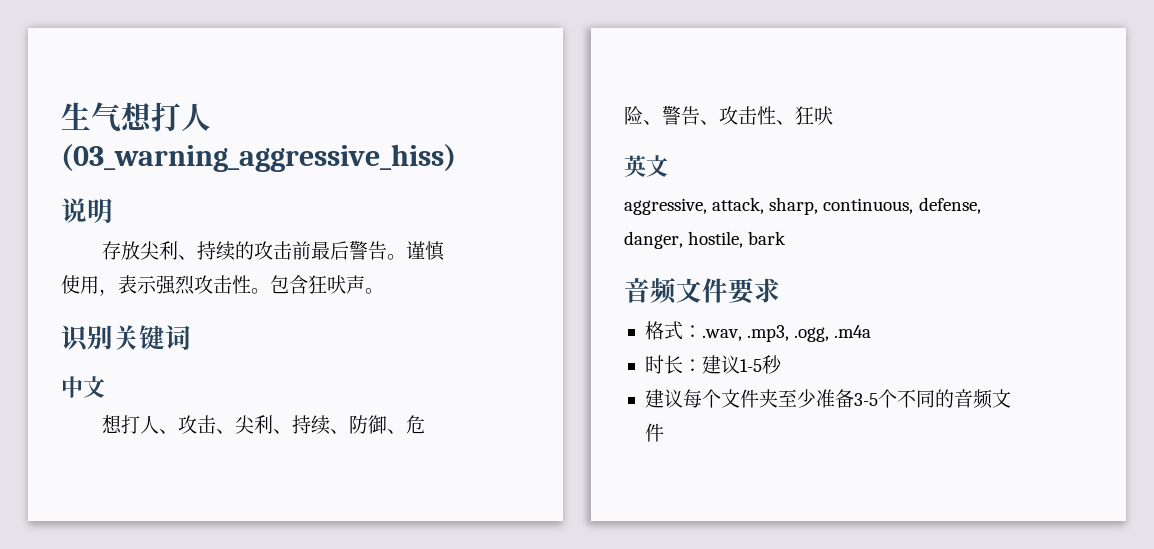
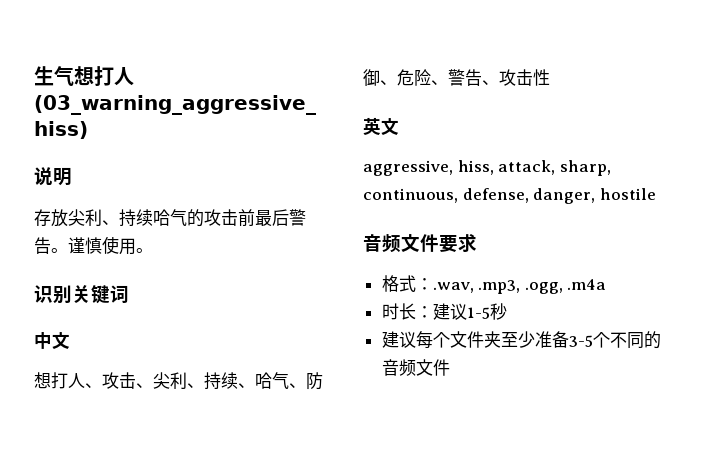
- 存放尖利、持续的攻击前最后警告。
+ 存放尖利、持续哈气的攻击前最后警告。
- 谨慎使用，表示强烈攻击性。包含狂吠声。
+ 谨慎使用。
- 想打人、攻击、尖利、持续、防御、危险、警告、攻击性、狂吠
+ 想打人、攻击、尖利、持续、哈气、防御、危险、警告、攻击性
- aggressive, attack, sharp, continuous, defense, danger, hostile, bark
+ aggressive, hiss, attack, sharp, continuous, defense, danger, hostile

